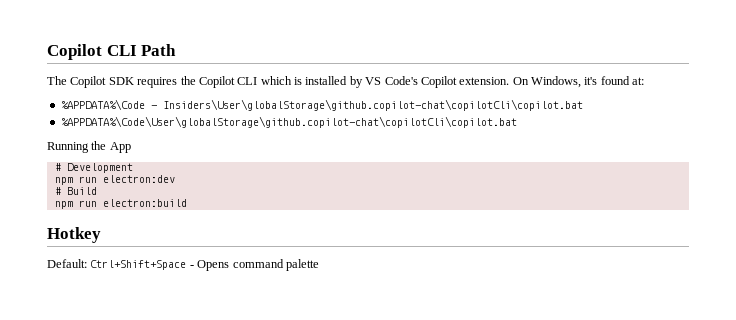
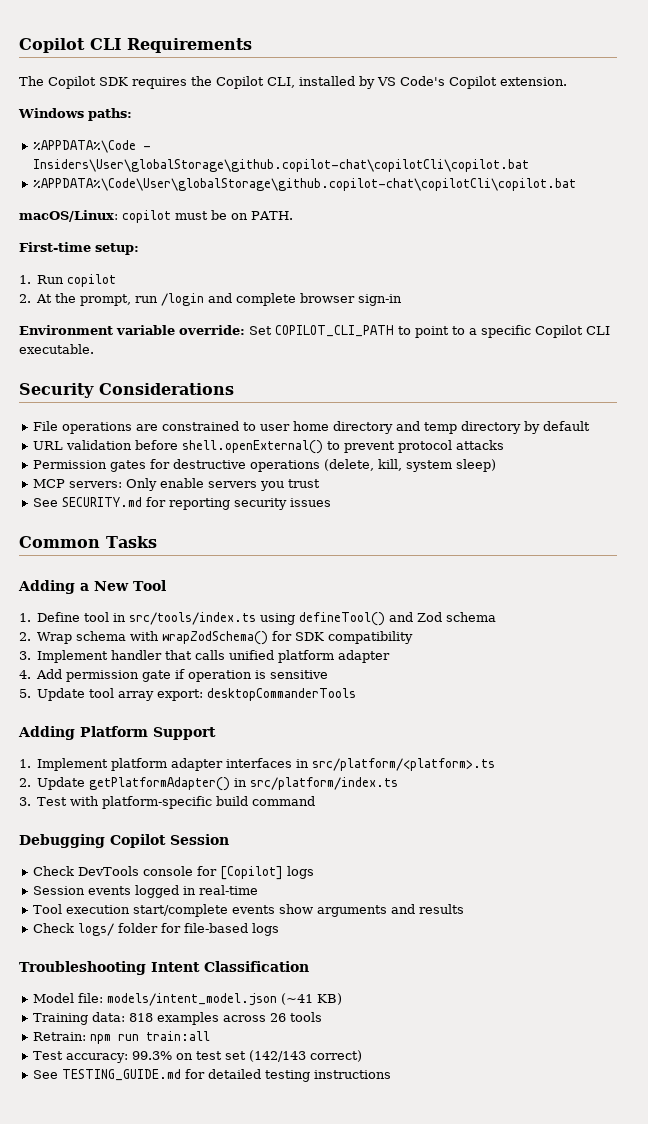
- Copilot CLI Path
+ Copilot CLI Requirements
- The Copilot SDK requires the Copilot CLI which is installed by VS Code's Copilot extension. On Windows, it's found at:
+ The Copilot SDK requires the Copilot CLI, installed by VS Code's Copilot extension.
+ Windows paths:
- Running the App
- # Development
- npm run electron:dev
- # Build
- npm run electron:build
- Hotkey
- Default: Ctrl+Shift+Space - Opens command palette
+ macOS/Linux: copilot must be on PATH.
+ First-time setup:
+ 1. Run copilot
+ 2. At the prompt, run /login and complete browser sign-in
+ Environment variable override: Set COPILOT_CLI_PATH to point to a specific Copilot CLI executable.
+ Security Considerations
+ File operations are constrained to user home directory and temp directory by default
+ URL validation before shell.openExternal() to prevent protocol attacks
+ Permission gates for destructive operations (delete, kill, system sleep)
+ MCP servers: Only enable servers you trust
+ See SECURITY.md for reporting security issues
+ Common Tasks
+ Adding a New Tool
+ 1. Define tool in src/tools/index.ts using defineTool() and Zod schema
+ 2. Wrap schema with wrapZodSchema() for SDK compatibility
+ 3. Implement handler that calls unified platform adapter
+ 4. Add permission gate if operation is sensitive
+ 5. Update tool array export: desktopCommanderTools
+ Adding Platform Support
+ 1. Implement platform adapter interfaces in src/platform/<platform>.ts
+ 2. Update getPlatformAdapter() in src/platform/index.ts
+ 3. Test with platform-specific build command
+ Debugging Copilot Session
+ Check DevTools console for [Copilot] logs
+ Session events logged in real-time
+ Tool execution start/complete events show arguments and results
+ Check logs/ folder for file-based logs
+ Troubleshooting Intent Classification
+ Model file: models/intent_model.json (~41 KB)
+ Training data: 818 examples across 26 tools
+ Retrain: npm run train:all
+ Test accuracy: 99.3% on test set (142/143 correct)
+ See TESTING_GUIDE.md for detailed testing instructions

